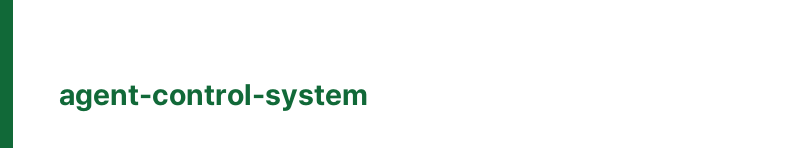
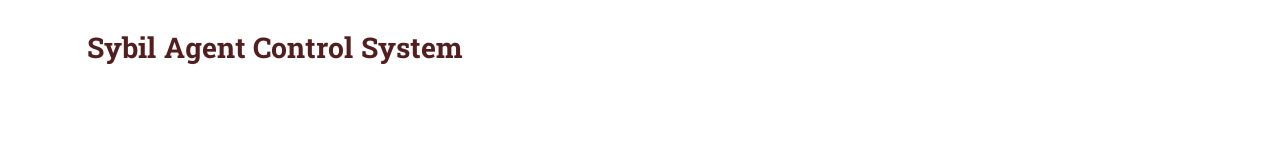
- agent-control-system
+ Sybil Agent Control System

